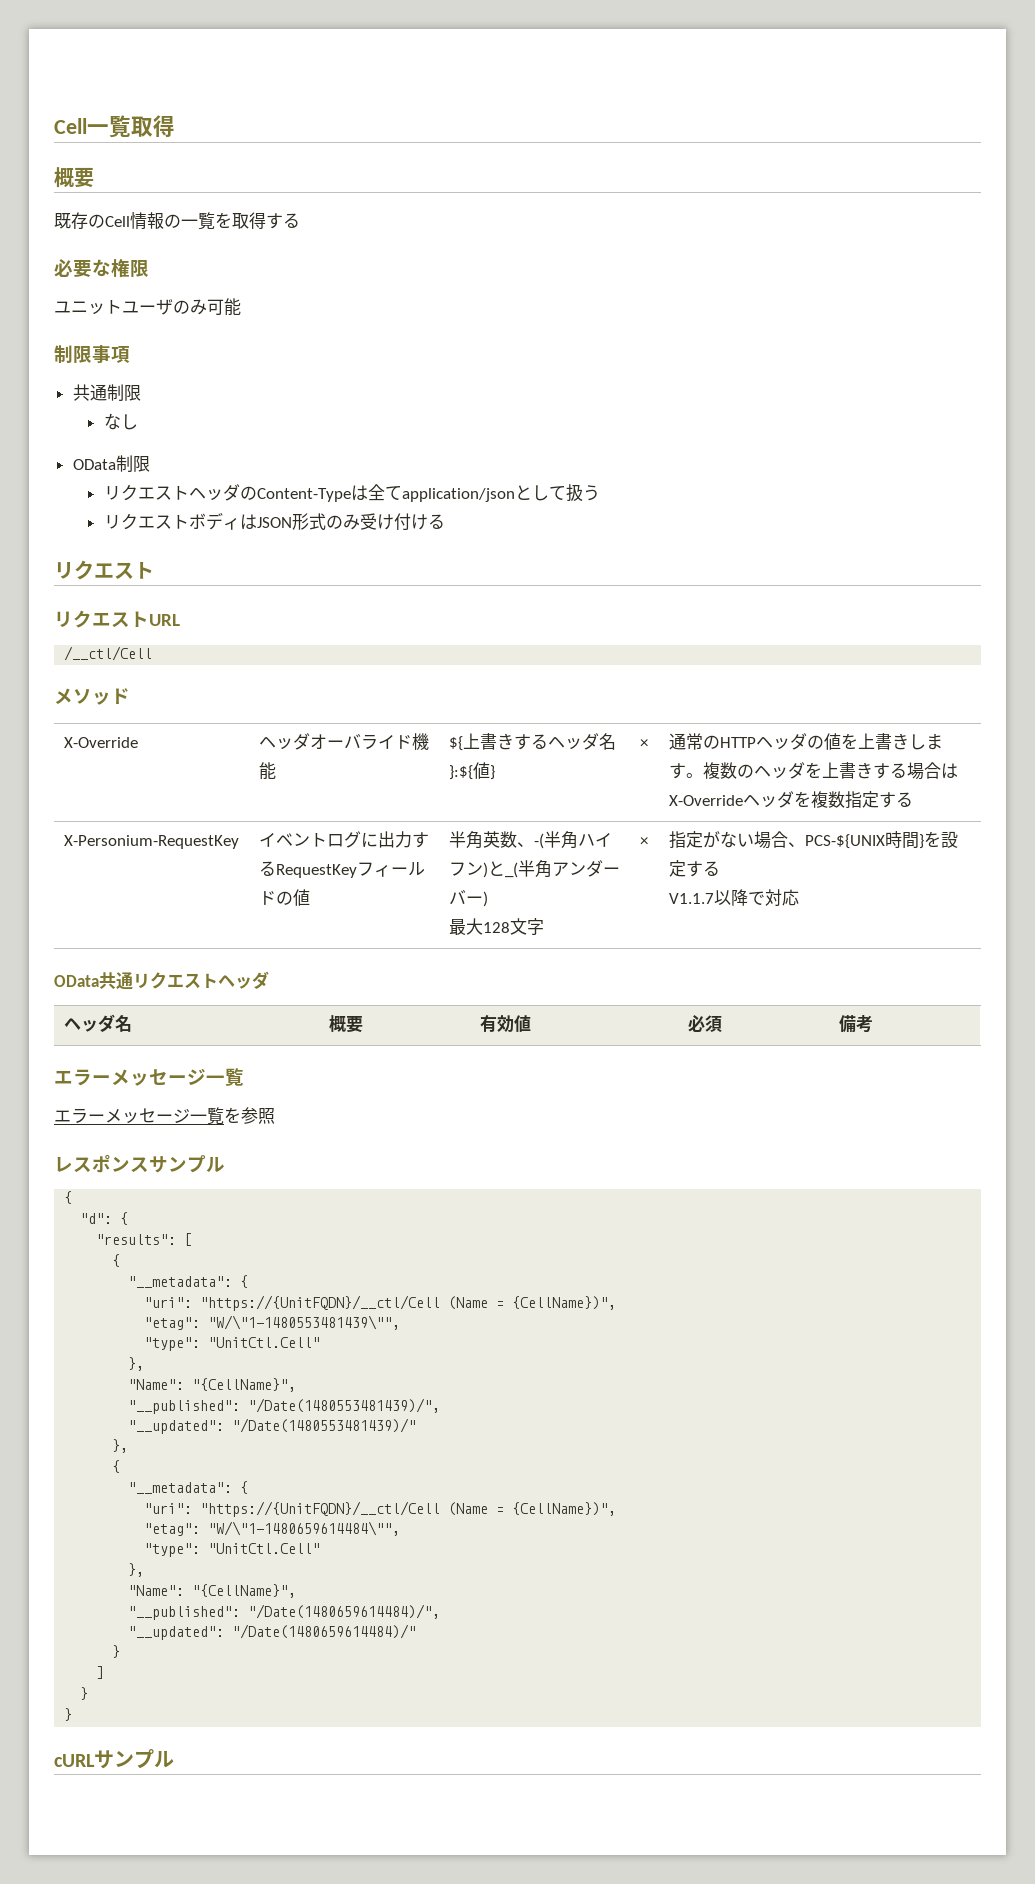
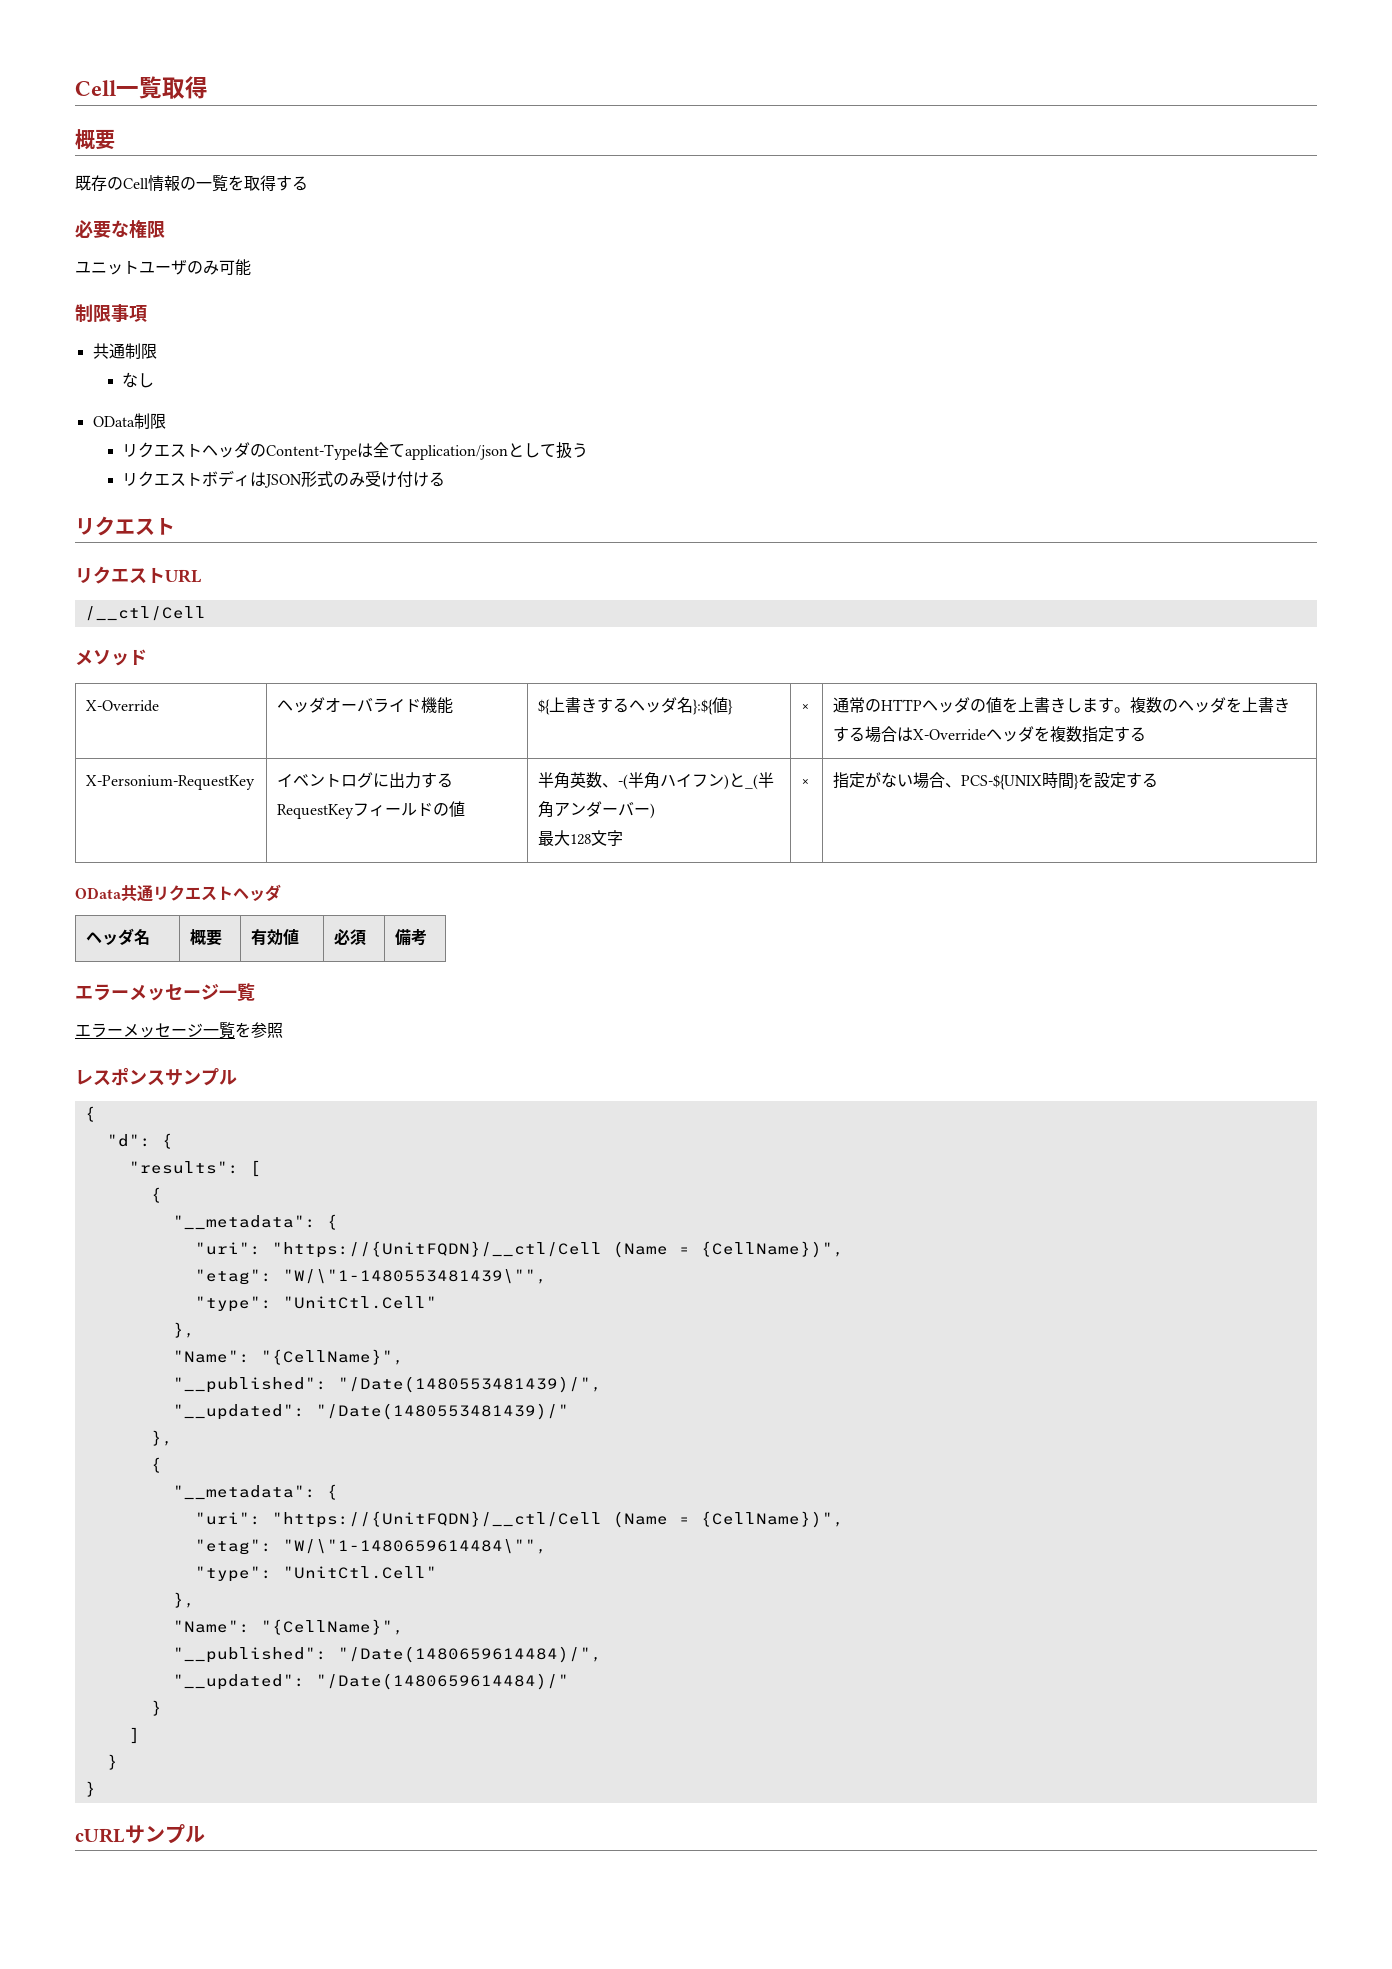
- V1.1.7以降で対応

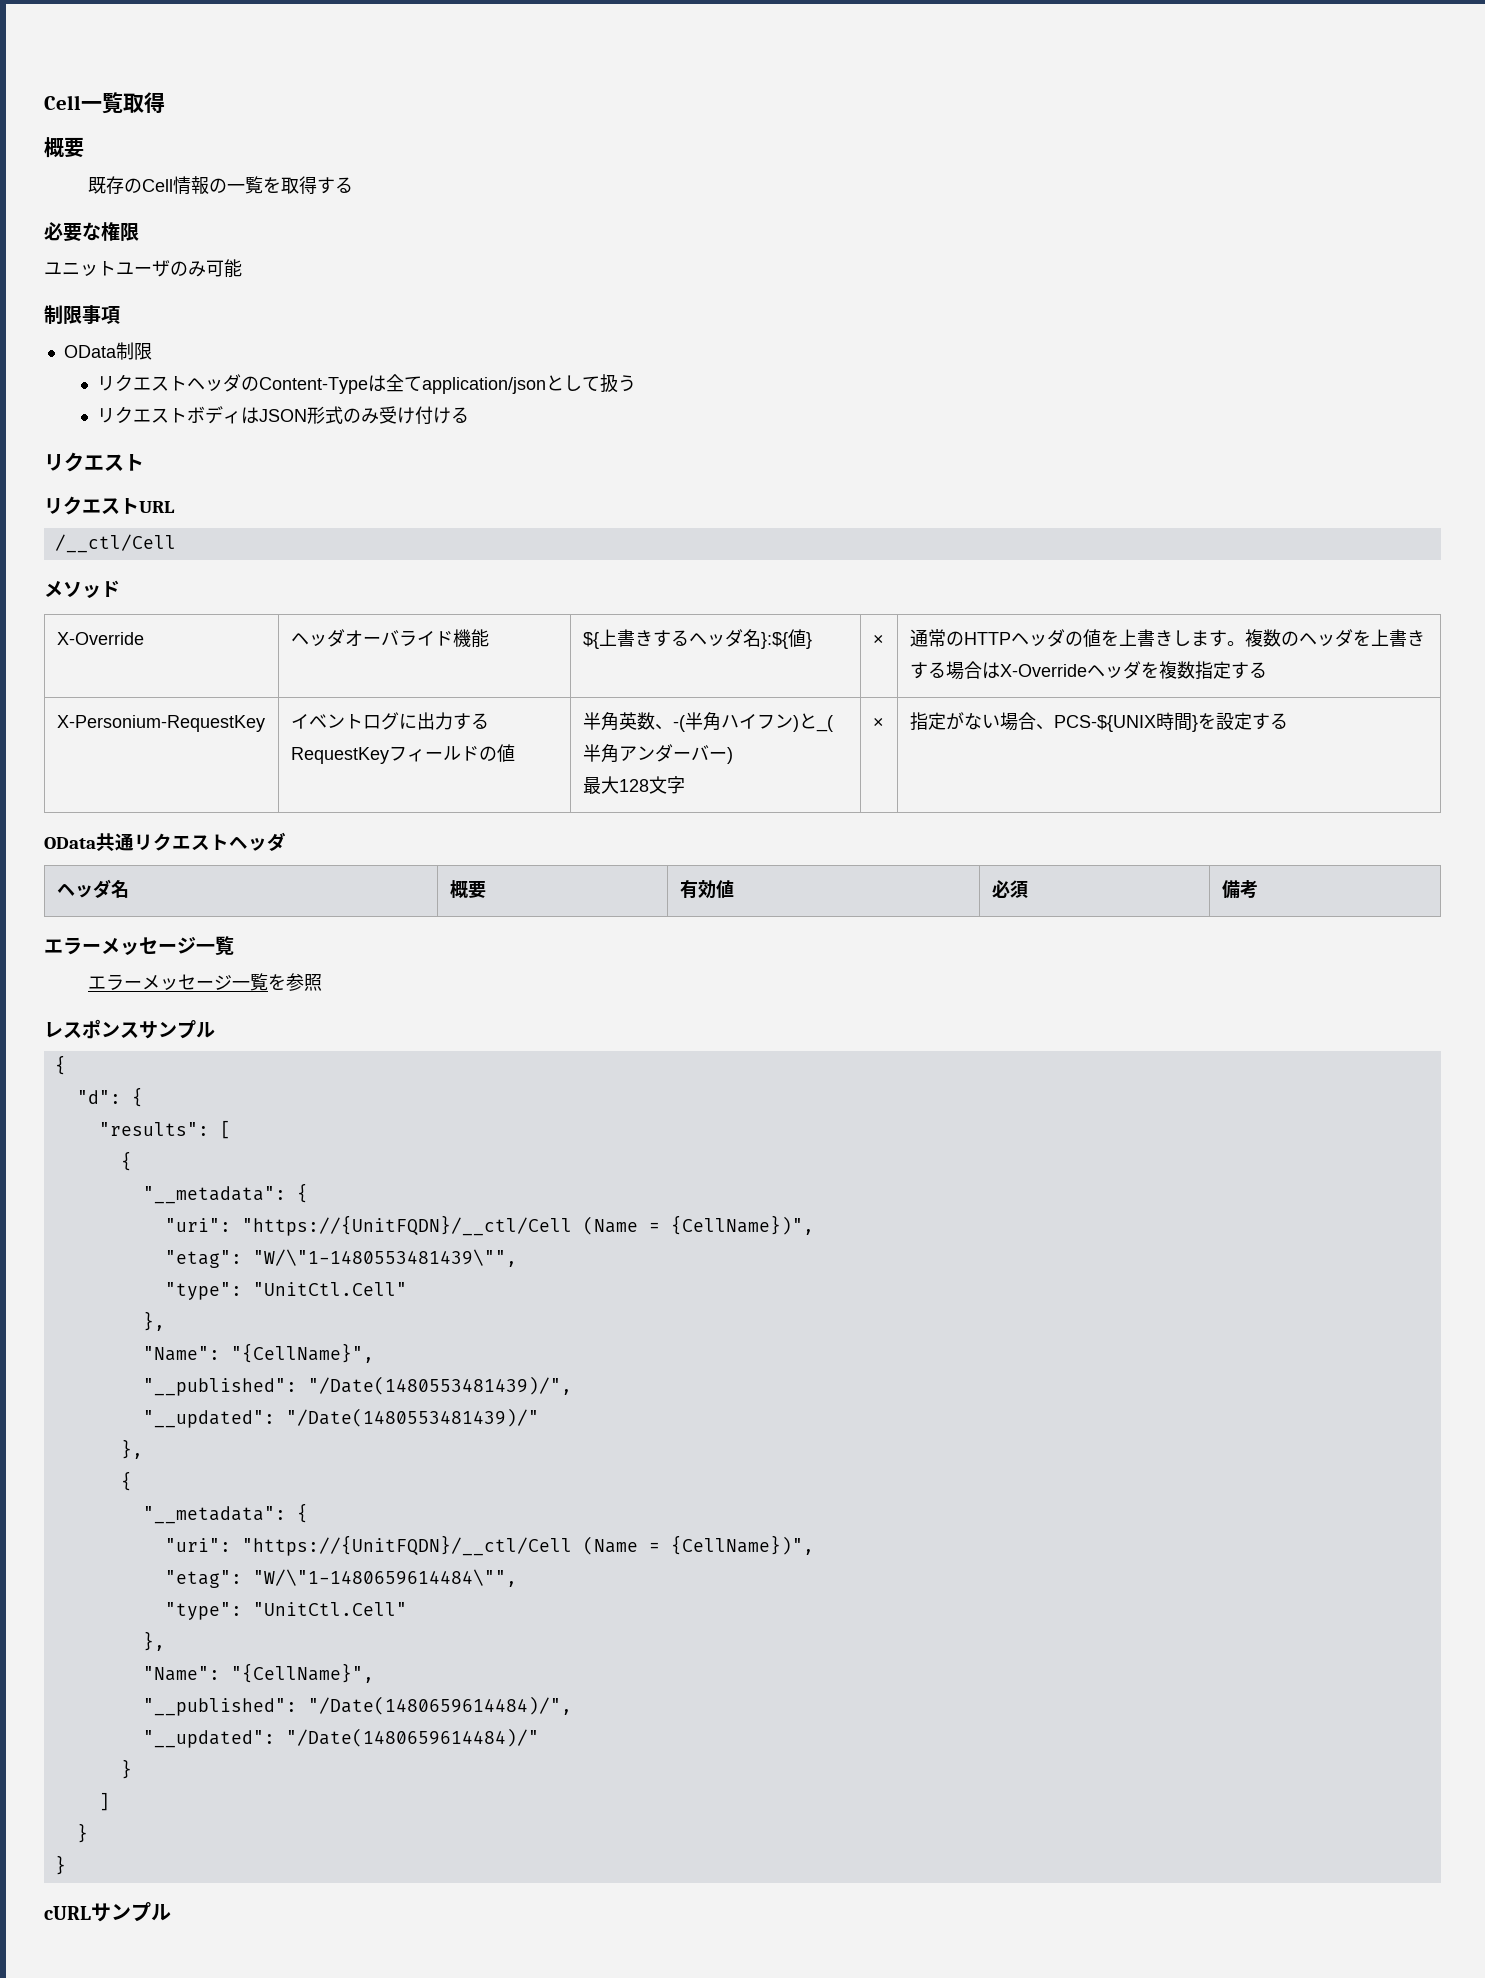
- 共通制限
- なし

